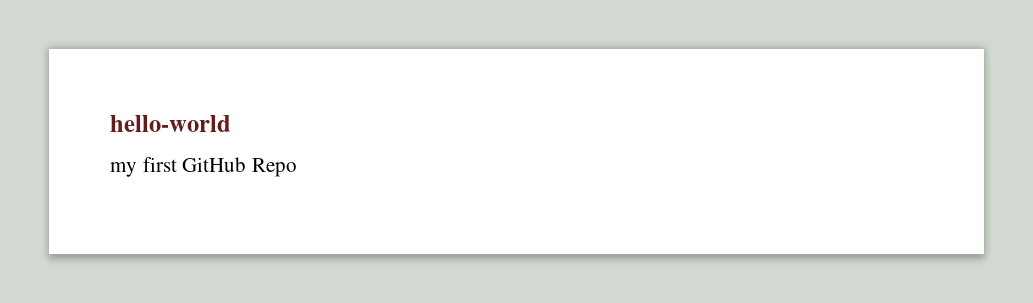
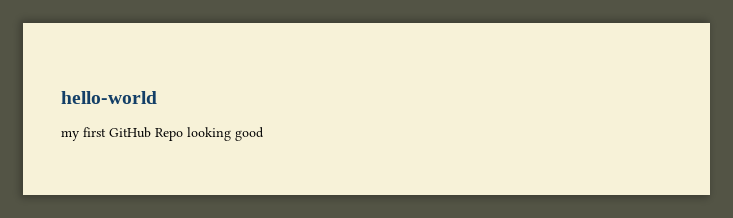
- my first GitHub Repo
+ my first GitHub Repo looking good

